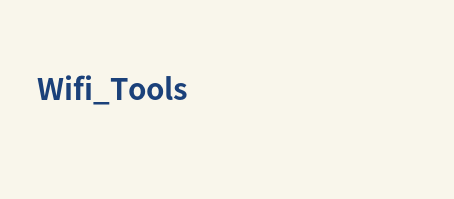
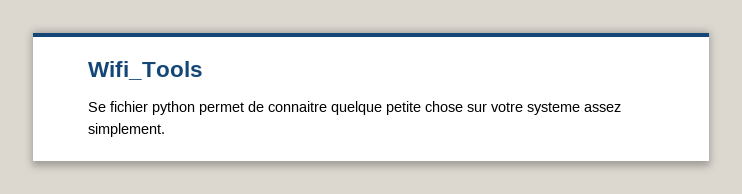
+ Se fichier python permet de connaitre quelque petite chose sur votre systeme assez simplement.

